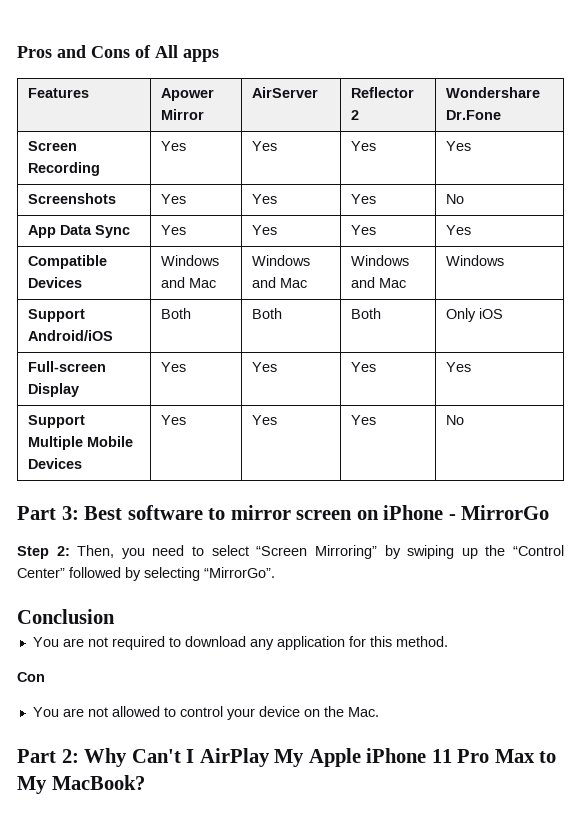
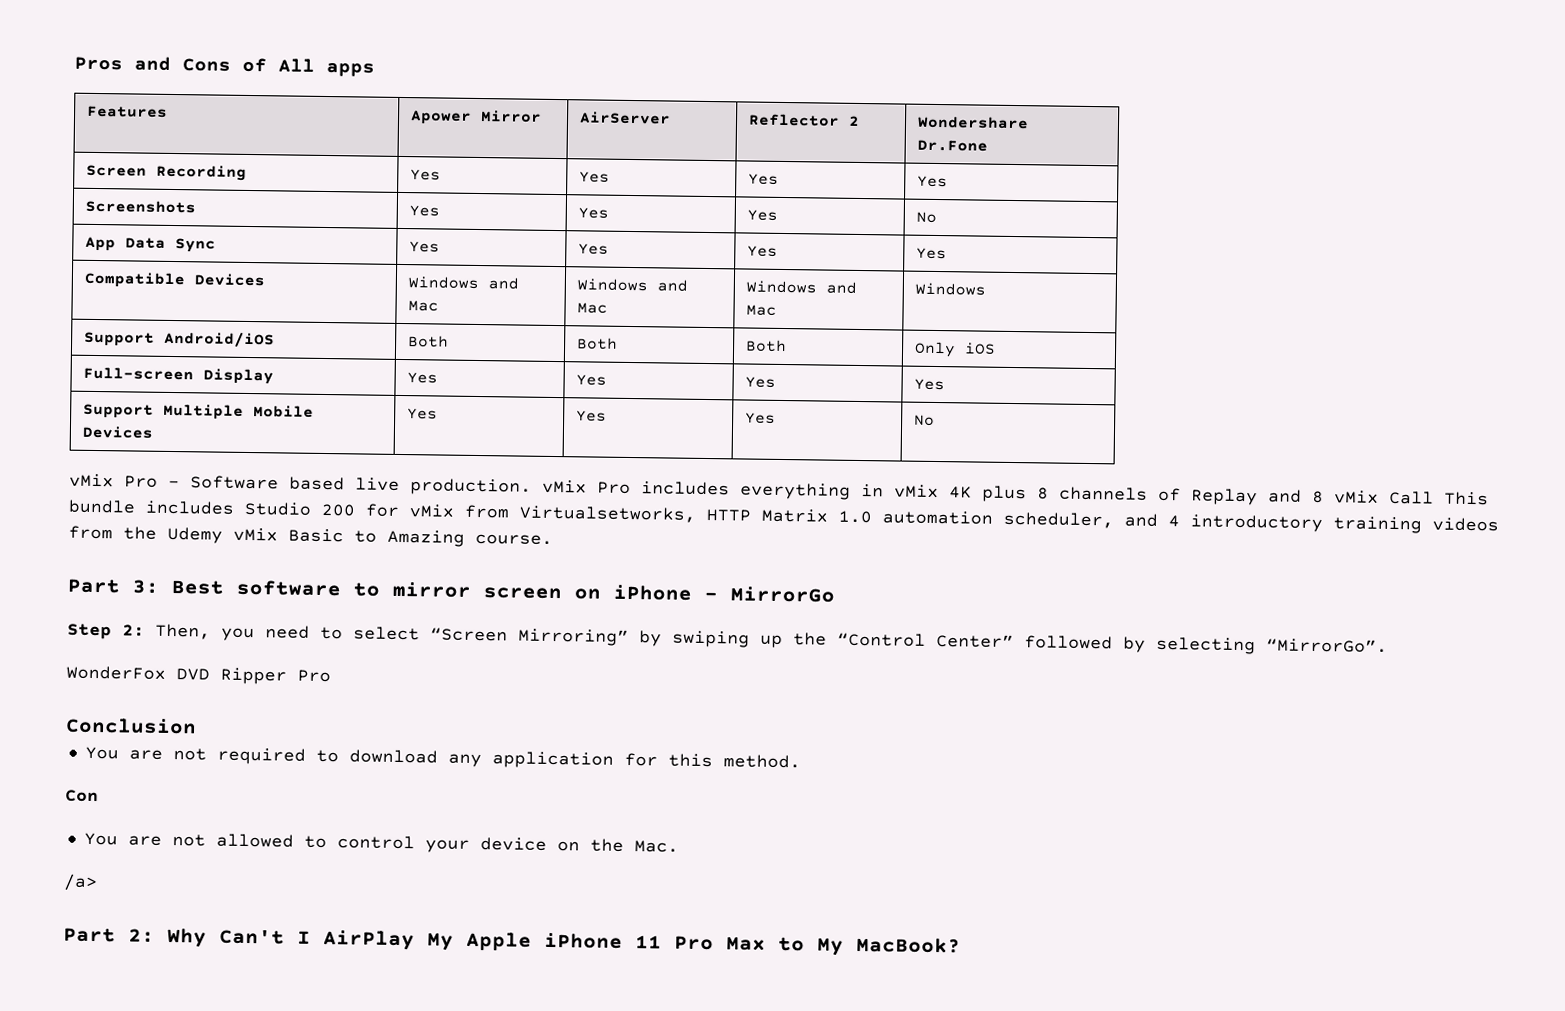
+ vMix Pro - Software based live production. vMix Pro includes everything in vMix 4K plus 8 channels of Replay and 8 vMix Call This bundle includes Studio 200 for vMix from Virtualsetworks, HTTP Matrix 1.0 automation scheduler, and 4 introductory training videos from the Udemy vMix Basic to Amazing course.
+ WonderFox DVD Ripper Pro
+ /a>

